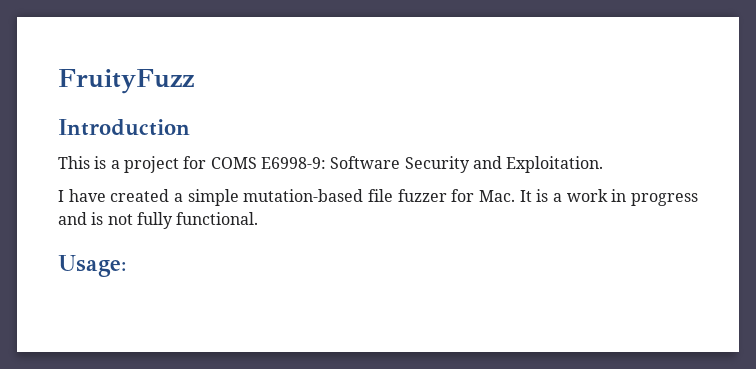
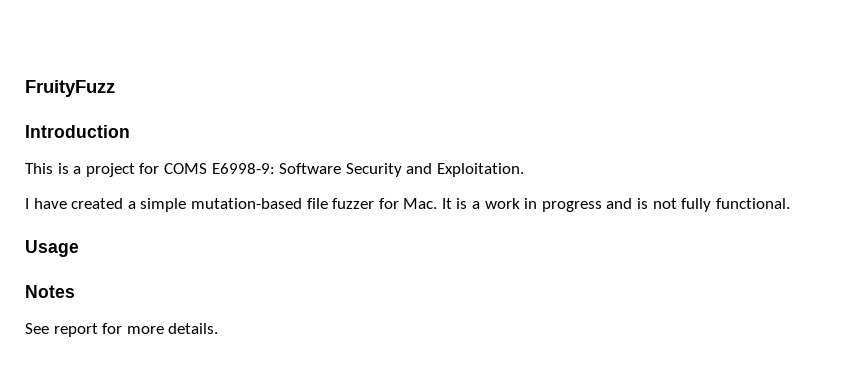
- Usage:
+ Usage
+ Notes
+ See report for more details.

